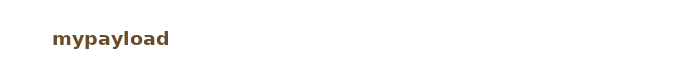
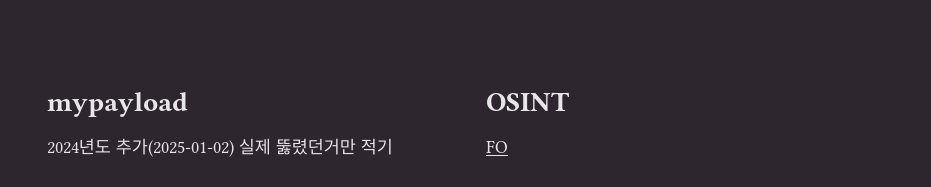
+ 2024년도 추가(2025-01-02) 실제 뚫렸던거만 적기
+ OSINT
+ FO

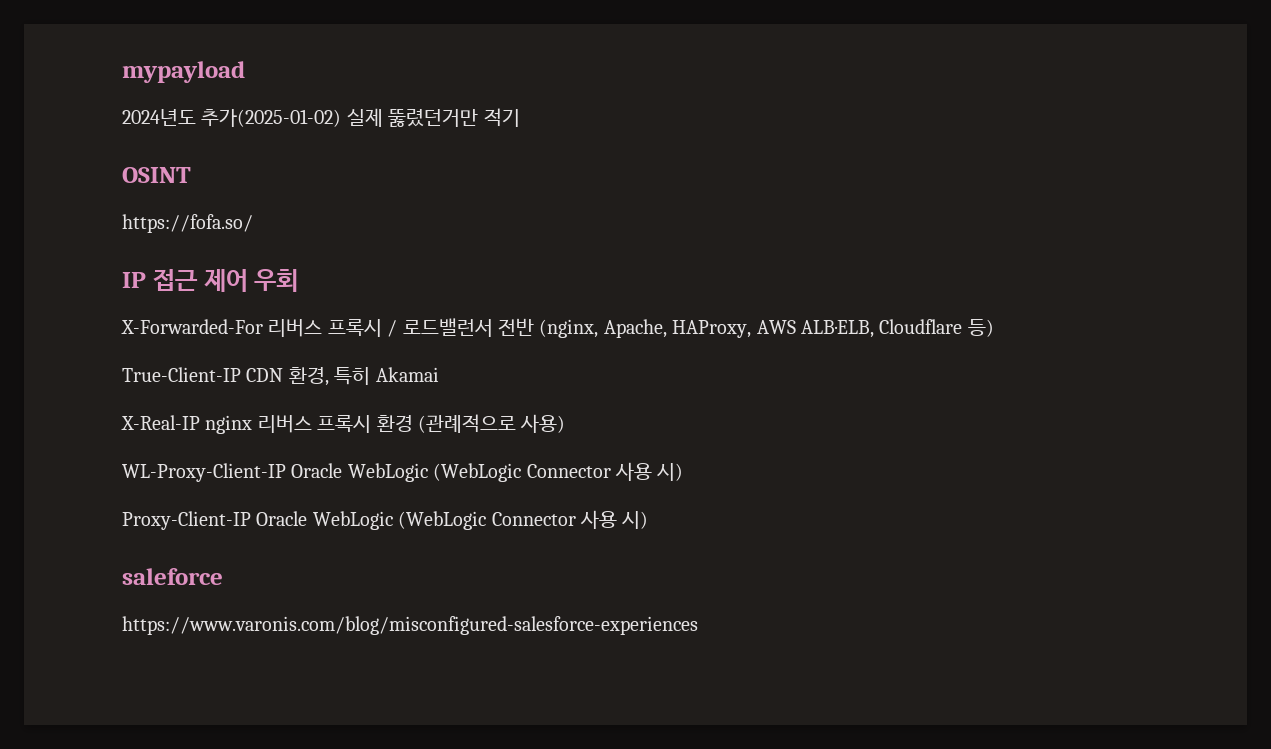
- FO
+ https://fofa.so/
+ IP 접근 제어 우회
+ X-Forwarded-For 리버스 프록시 / 로드밸런서 전반 (nginx, Apache, HAProxy, AWS ALB·ELB, Cloudflare 등)
+ True-Client-IP CDN 환경, 특히 Akamai
+ X-Real-IP nginx 리버스 프록시 환경 (관례적으로 사용)
+ WL-Proxy-Client-IP Oracle WebLogic (WebLogic Connector 사용 시)
+ Proxy-Client-IP Oracle WebLogic (WebLogic Connector 사용 시)
+ saleforce
+ https://www.varonis.com/blog/misconfigured-salesforce-experiences

